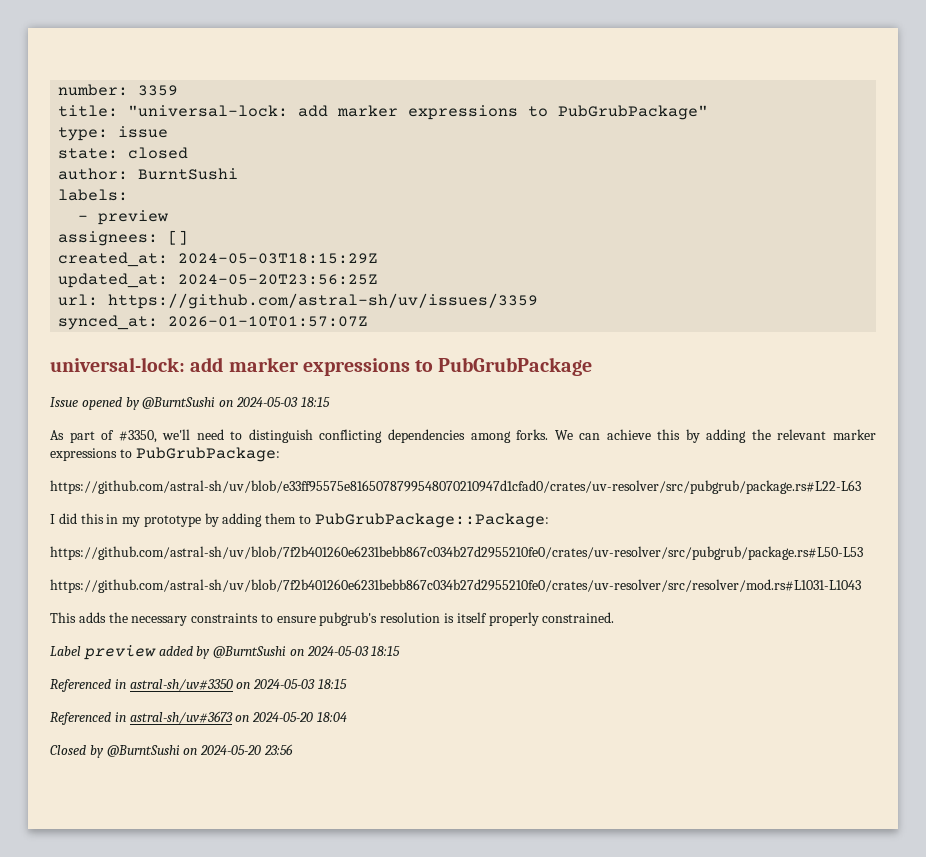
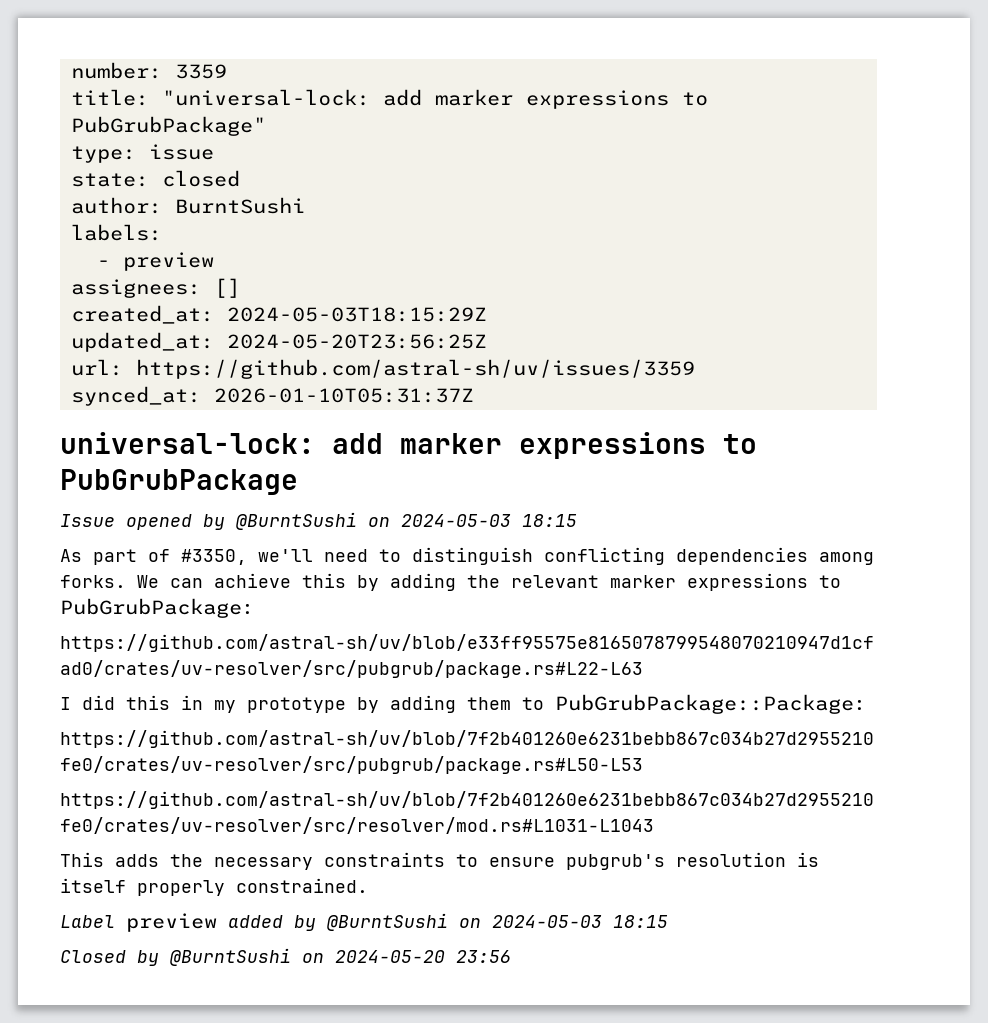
- synced_at: 2026-01-10T01:57:07Z
+ synced_at: 2026-01-10T05:31:37Z
- Referenced in astral-sh/uv#3350 on 2024-05-03 18:15
- Referenced in astral-sh/uv#3673 on 2024-05-20 18:04

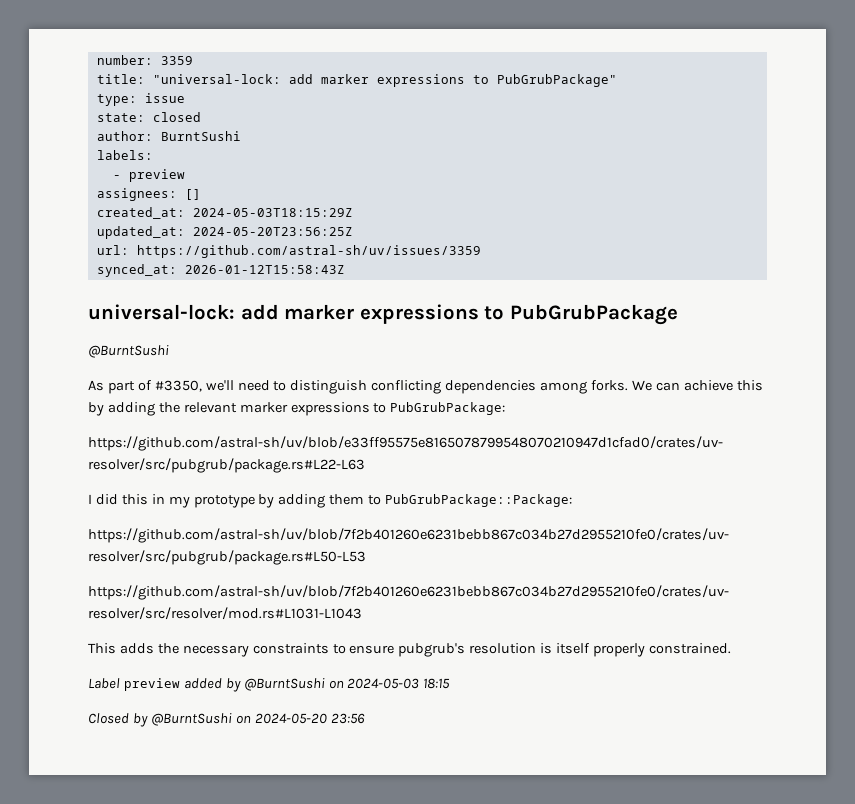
- synced_at: 2026-01-10T05:31:37Z
+ synced_at: 2026-01-12T15:58:43Z
  universal-lock: add marker expressions to PubGrubPackage
- Issue opened by @BurntSushi on 2024-05-03 18:15
+ @BurntSushi

